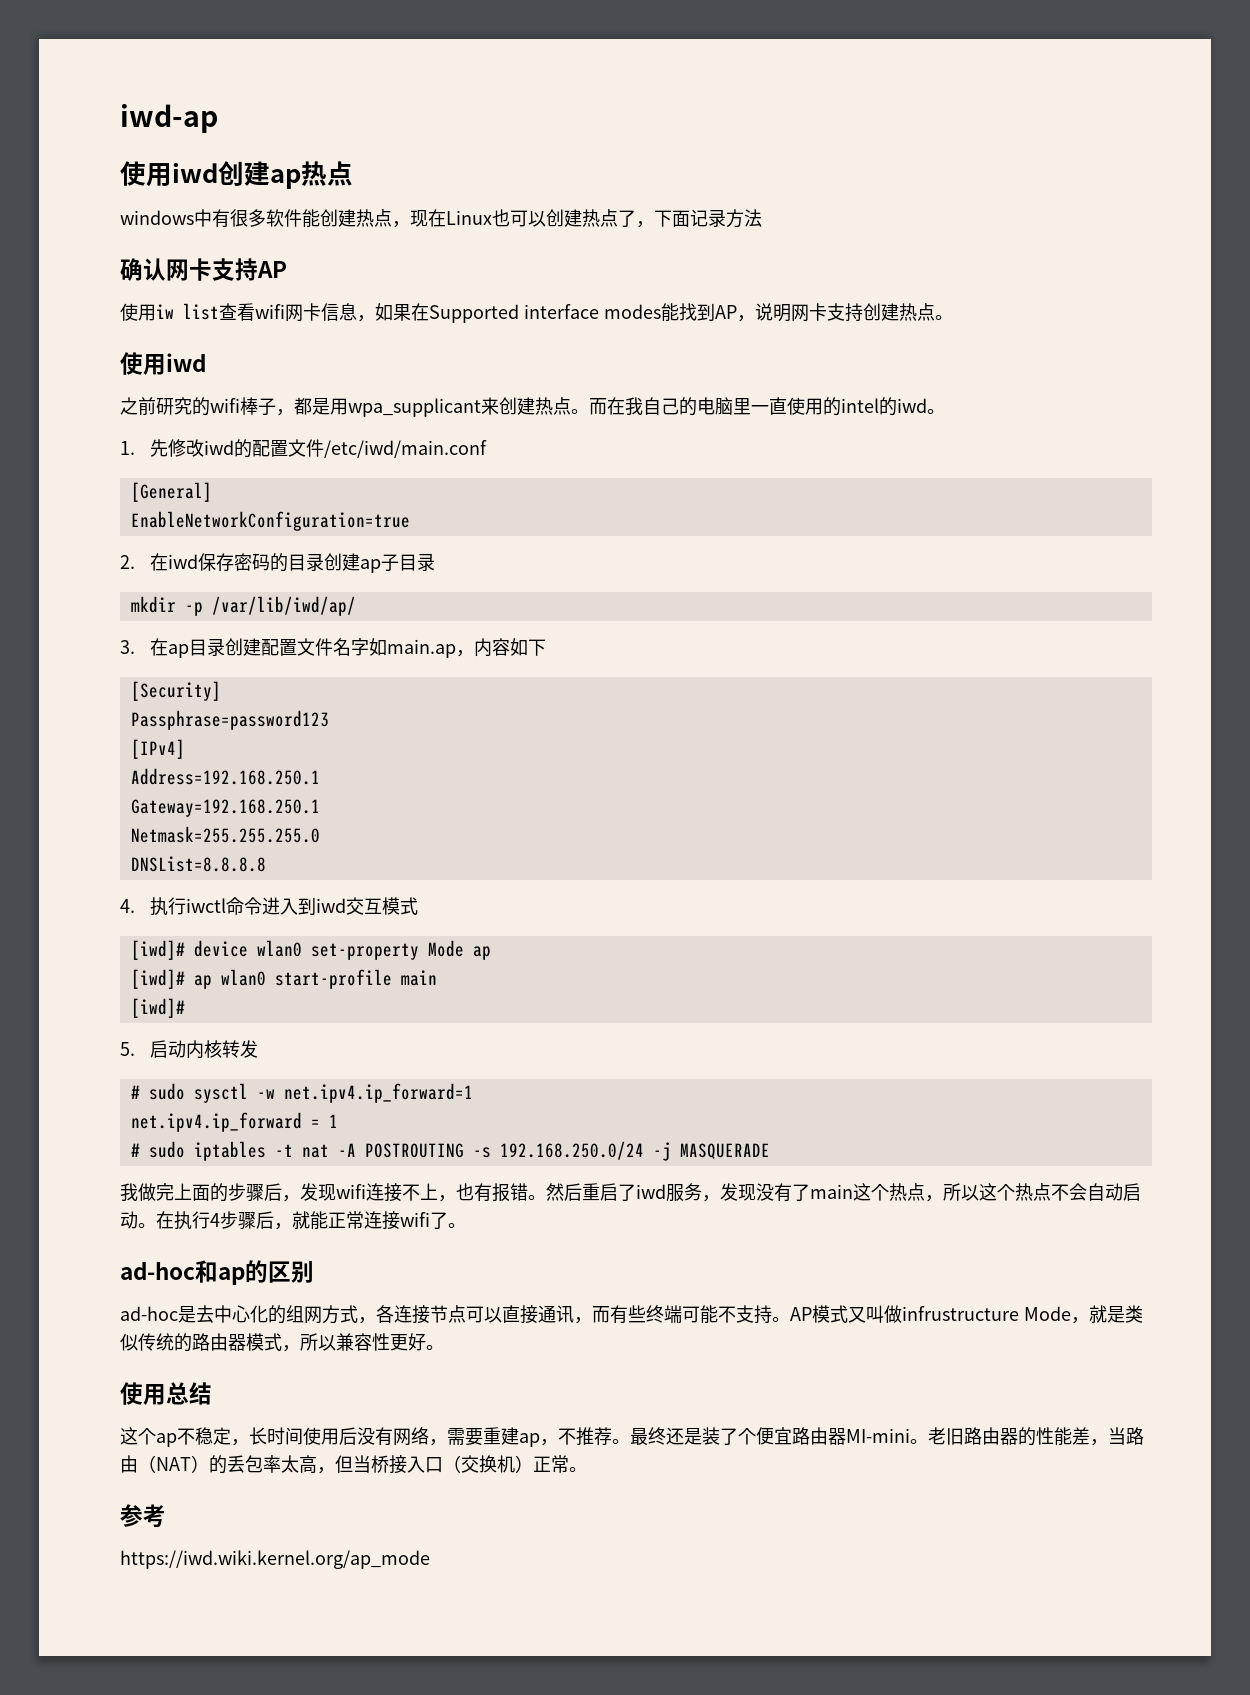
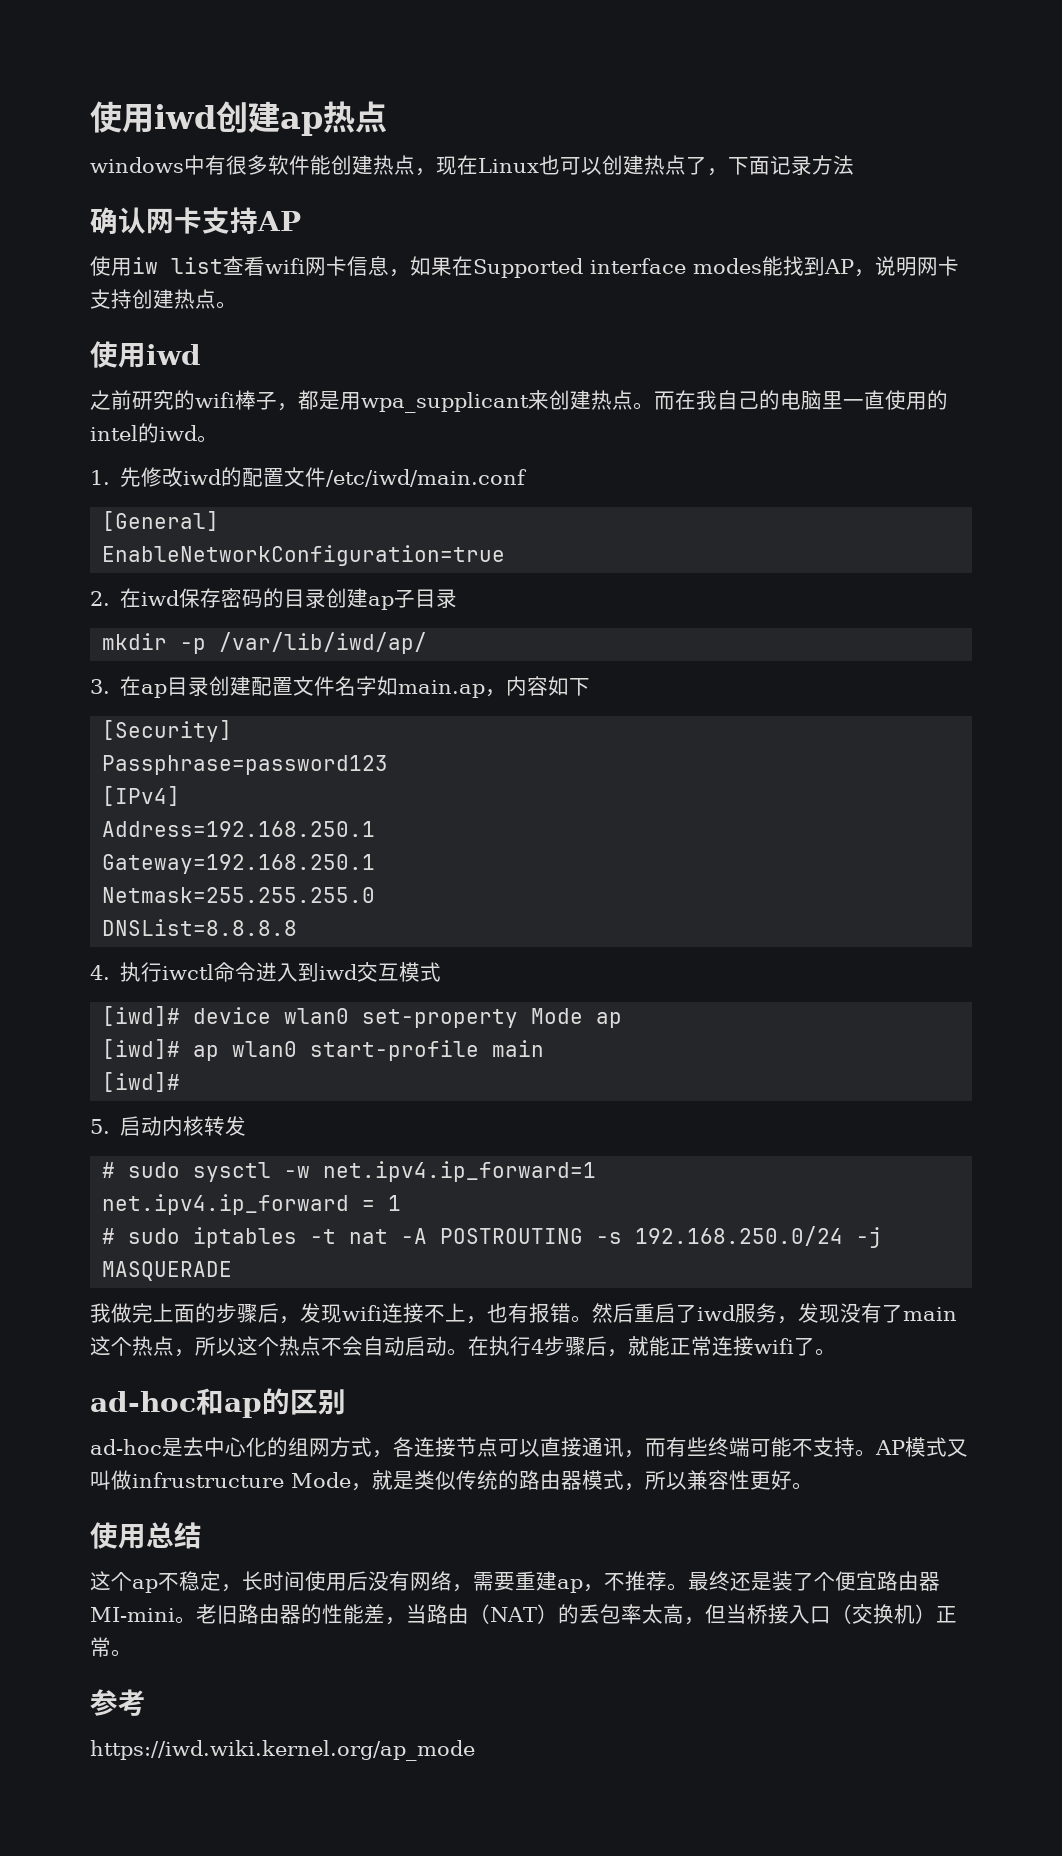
- iwd-ap

